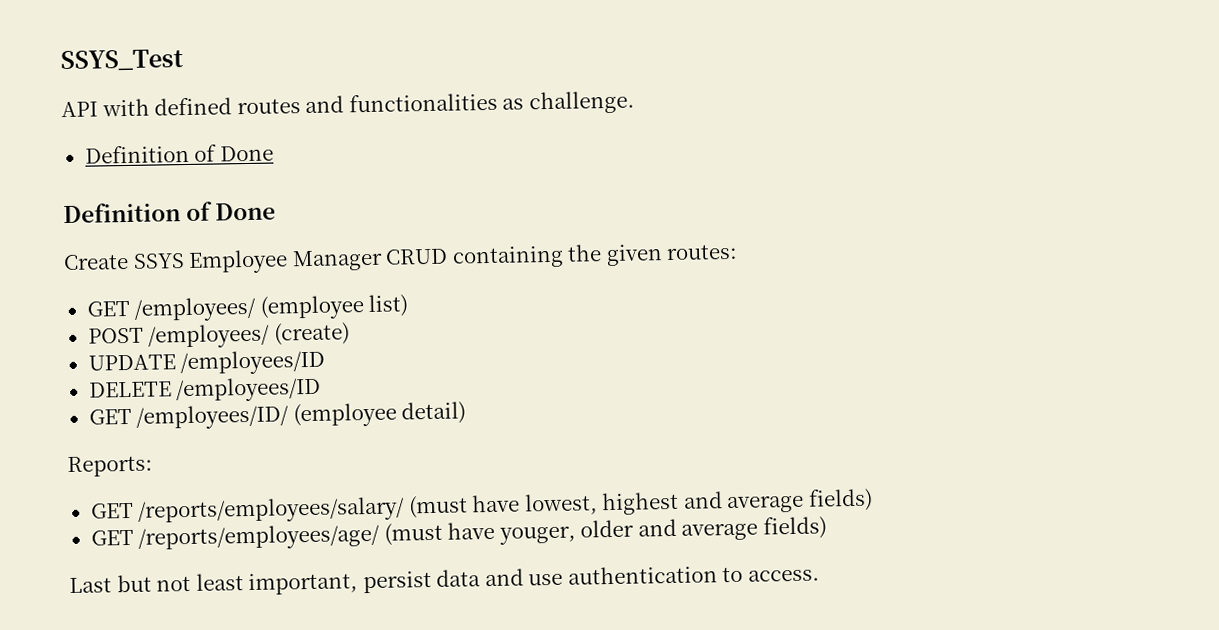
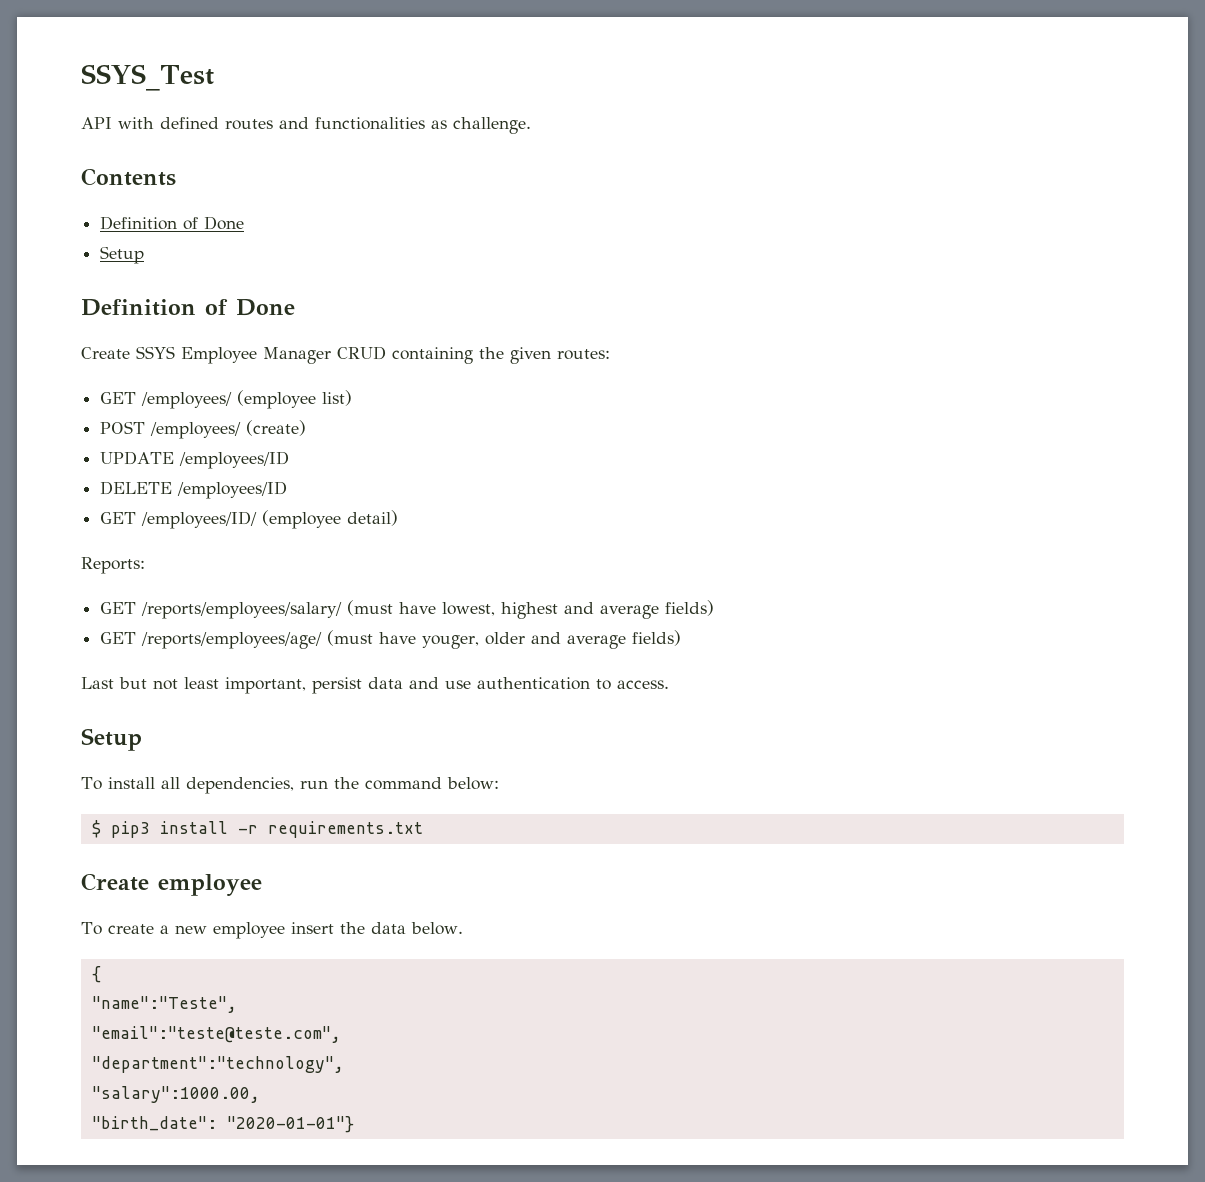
  API with defined routes and functionalities as challenge.
+ Contents
  Definition of Done
+ Setup
  Last but not least important, persist data and use authentication to access.
+ Setup
+ To install all dependencies, run the command below:
+ $ pip3 install -r requirements.txt
+ Create employee
+ To create a new employee insert the data below.
+ {
+ "name":"Teste",
+ "email":"teste@teste.com",
+ "department":"technology",
+ "salary":1000.00,
+ "birth_date": "2020-01-01"}

